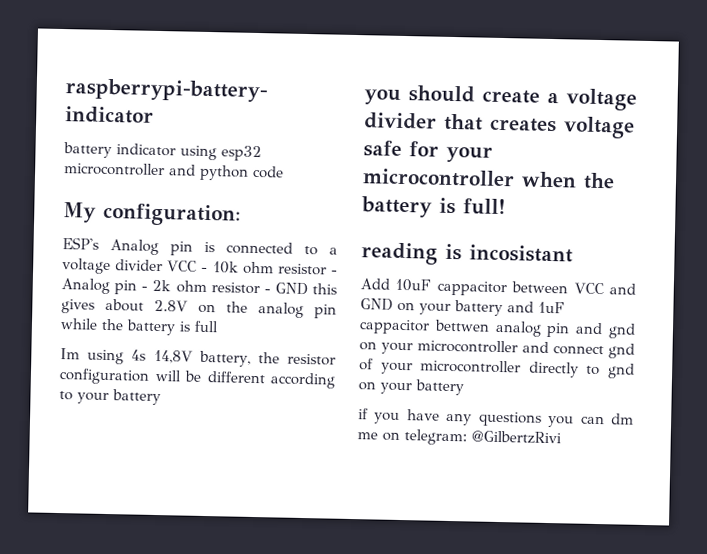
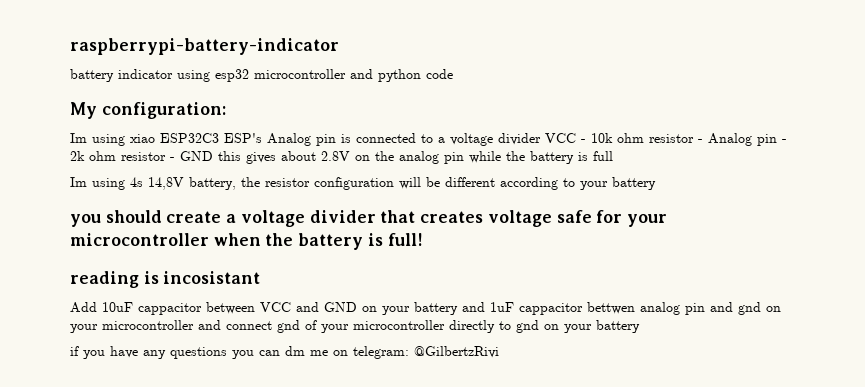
- ESP's Analog pin is connected to a voltage divider VCC - 10k ohm resistor - Analog pin - 2k ohm resistor - GND this gives about 2.8V on the analog pin while the battery is full
+ Im using xiao ESP32C3 ESP's Analog pin is connected to a voltage divider VCC - 10k ohm resistor - Analog pin - 2k ohm resistor - GND this gives about 2.8V on the analog pin while the battery is full

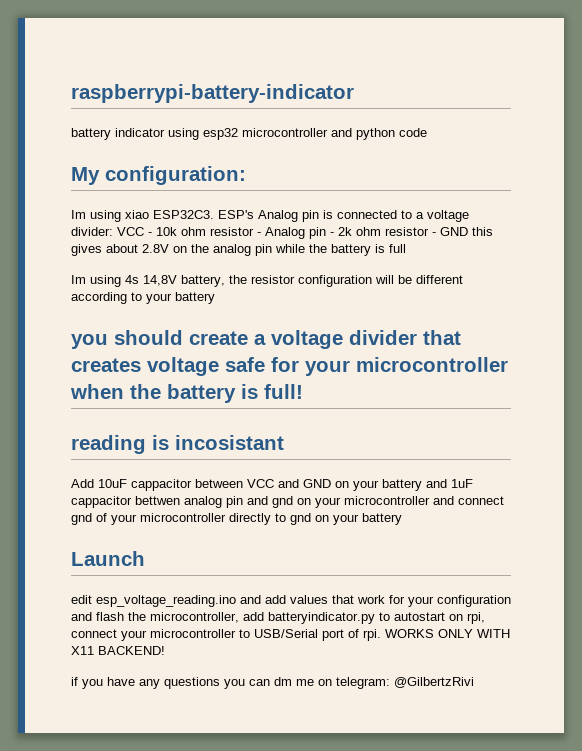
- Im using xiao ESP32C3 ESP's Analog pin is connected to a voltage divider VCC - 10k ohm resistor - Analog pin - 2k ohm resistor - GND this gives about 2.8V on the analog pin while the battery is full
+ Im using xiao ESP32C3. ESP's Analog pin is connected to a voltage divider: VCC - 10k ohm resistor - Analog pin - 2k ohm resistor - GND this gives about 2.8V on the analog pin while the battery is full
+ Launch
+ edit esp_voltage_reading.ino and add values that work for your configuration and flash the microcontroller, add batteryindicator.py to autostart on rpi, connect your microcontroller to USB/Serial port of rpi. WORKS ONLY WITH X11 BACKEND!

